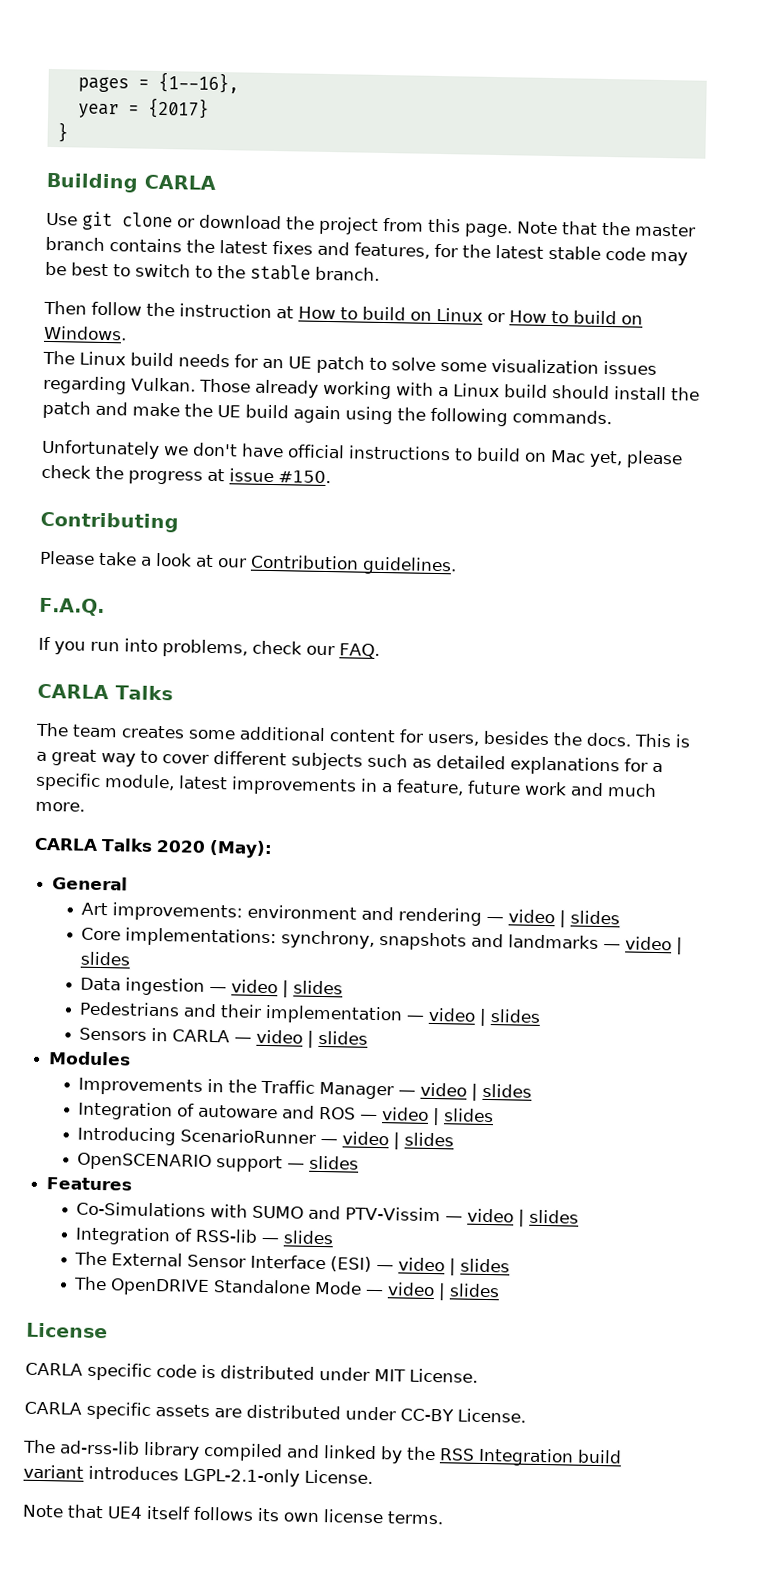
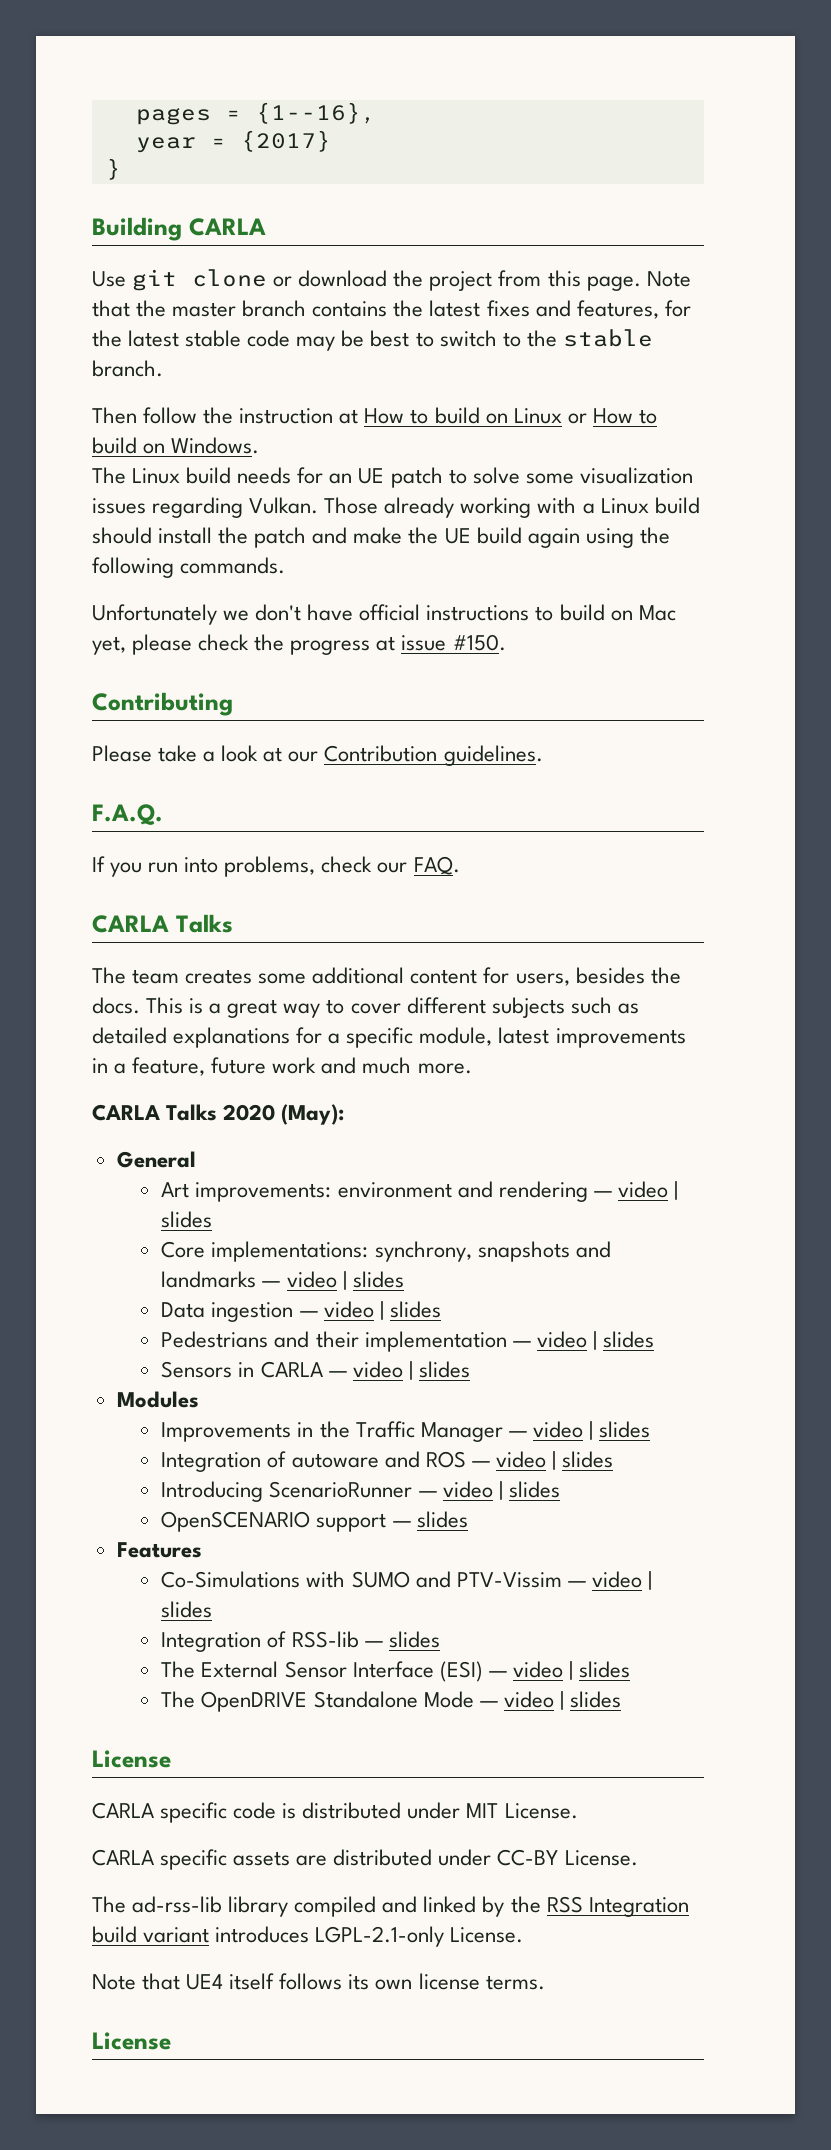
  Note that UE4 itself follows its own license terms.
+ License

